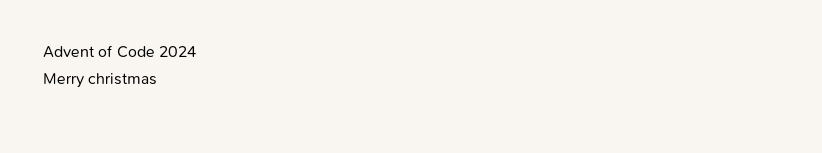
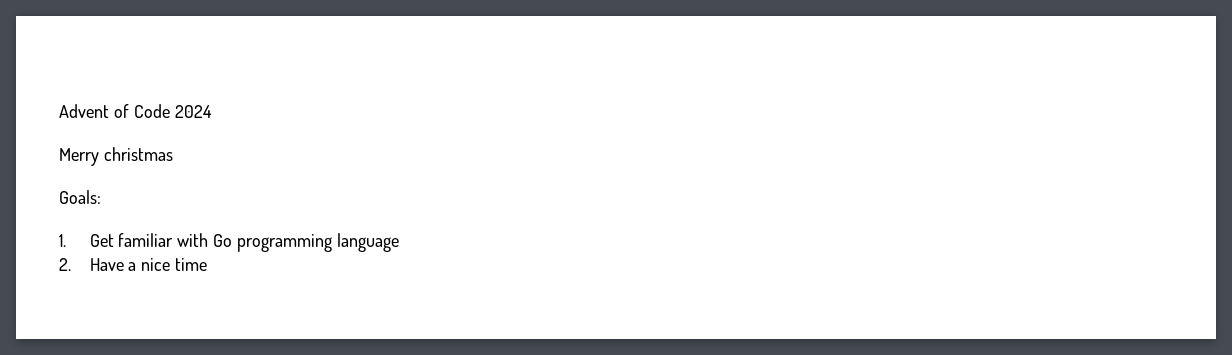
+ Goals:
+ 1. Get familiar with Go programming language
+ 2. Have a nice time

